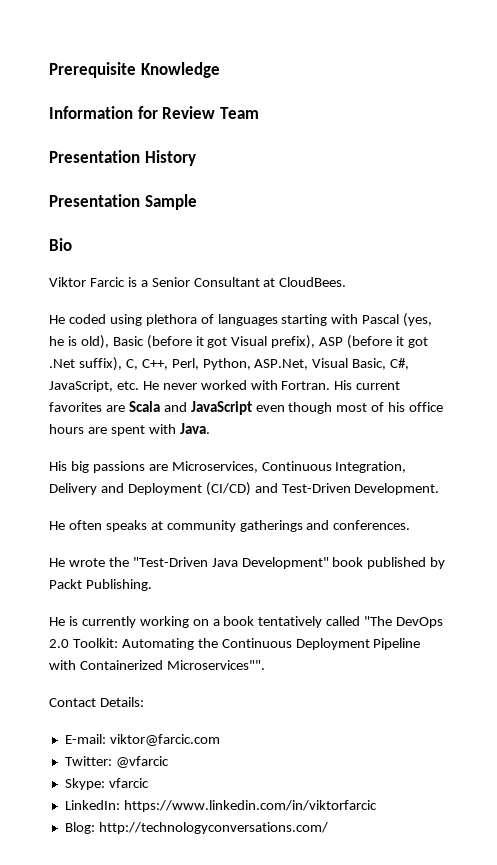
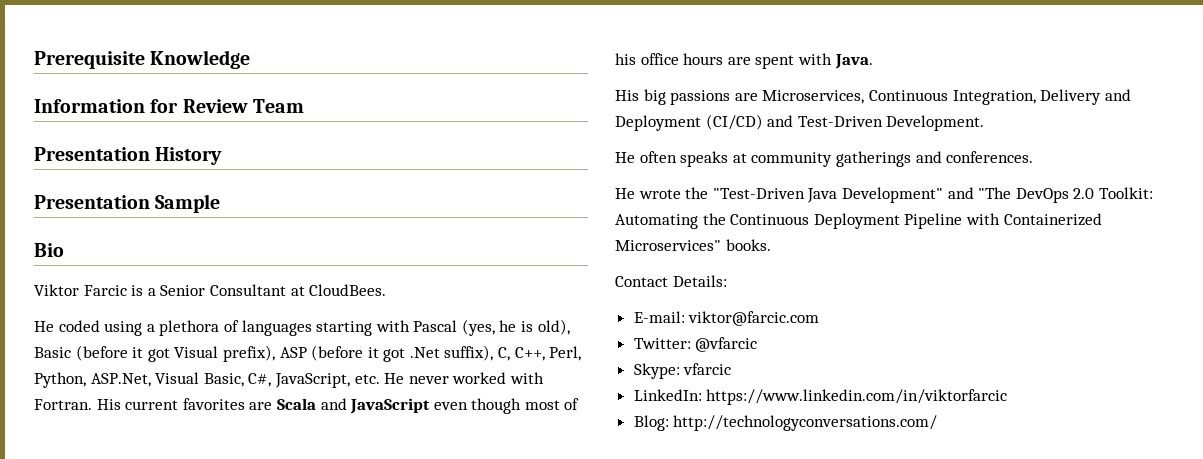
- He coded using plethora of languages starting with Pascal (yes, he is old), Basic (before it got Visual prefix), ASP (before it got .Net suffix), C, C++, Perl, Python, ASP.Net, Visual Basic, C#, JavaScript, etc. He never worked with Fortran.
+ He coded using a plethora of languages starting with Pascal (yes, he is old), Basic (before it got Visual prefix), ASP (before it got .Net suffix), C, C++, Perl, Python, ASP.Net, Visual Basic, C#, JavaScript, etc. He never worked with Fortran.
- He wrote the "Test-Driven Java Development" book published by Packt Publishing.
- He is currently working on a book tentatively called "The DevOps 2.0 Toolkit: Automating the Continuous Deployment Pipeline with Containerized Microservices"".
+ He wrote the "Test-Driven Java Development" and "The DevOps 2.0 Toolkit: Automating the Continuous Deployment Pipeline with Containerized Microservices" books.

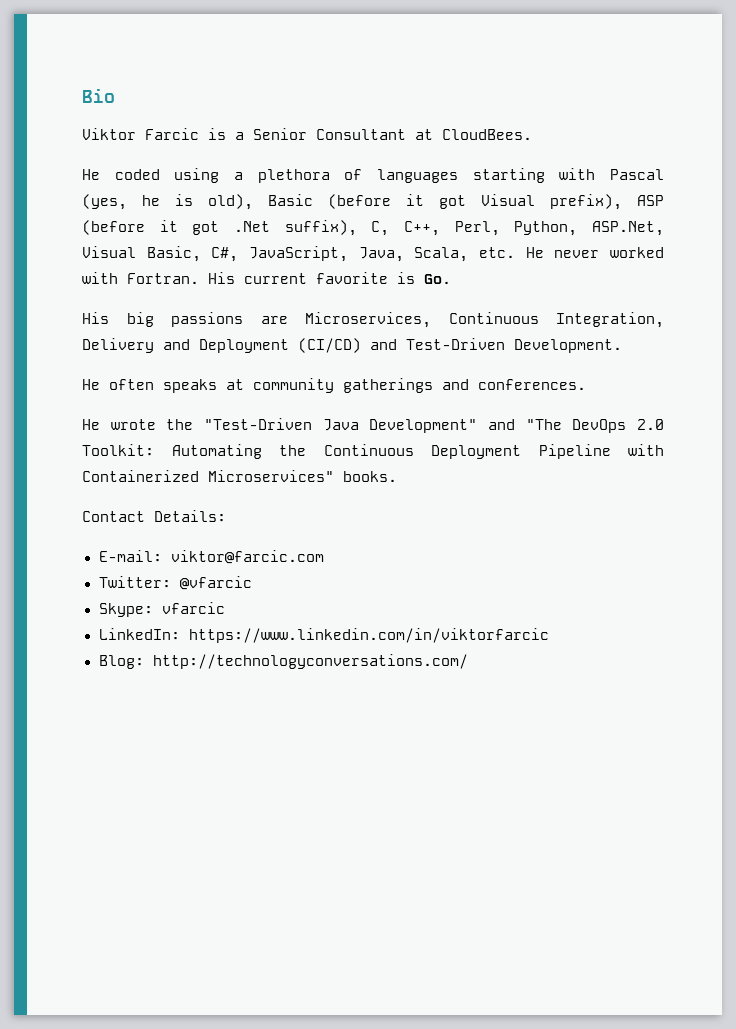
- Prerequisite Knowledge
- Information for Review Team
- Presentation History
- Presentation Sample
- He coded using a plethora of languages starting with Pascal (yes, he is old), Basic (before it got Visual prefix), ASP (before it got .Net suffix), C, C++, Perl, Python, ASP.Net, Visual Basic, C#, JavaScript, etc. He never worked with Fortran.
+ He coded using a plethora of languages starting with Pascal (yes, he is old), Basic (before it got Visual prefix), ASP (before it got .Net suffix), C, C++, Perl, Python, ASP.Net, Visual Basic, C#, JavaScript, Java, Scala, etc. He never worked with Fortran.
- His current favorites are Scala and JavaScript even though most of his office hours are spent with Java.
+ His current favorite is Go.

